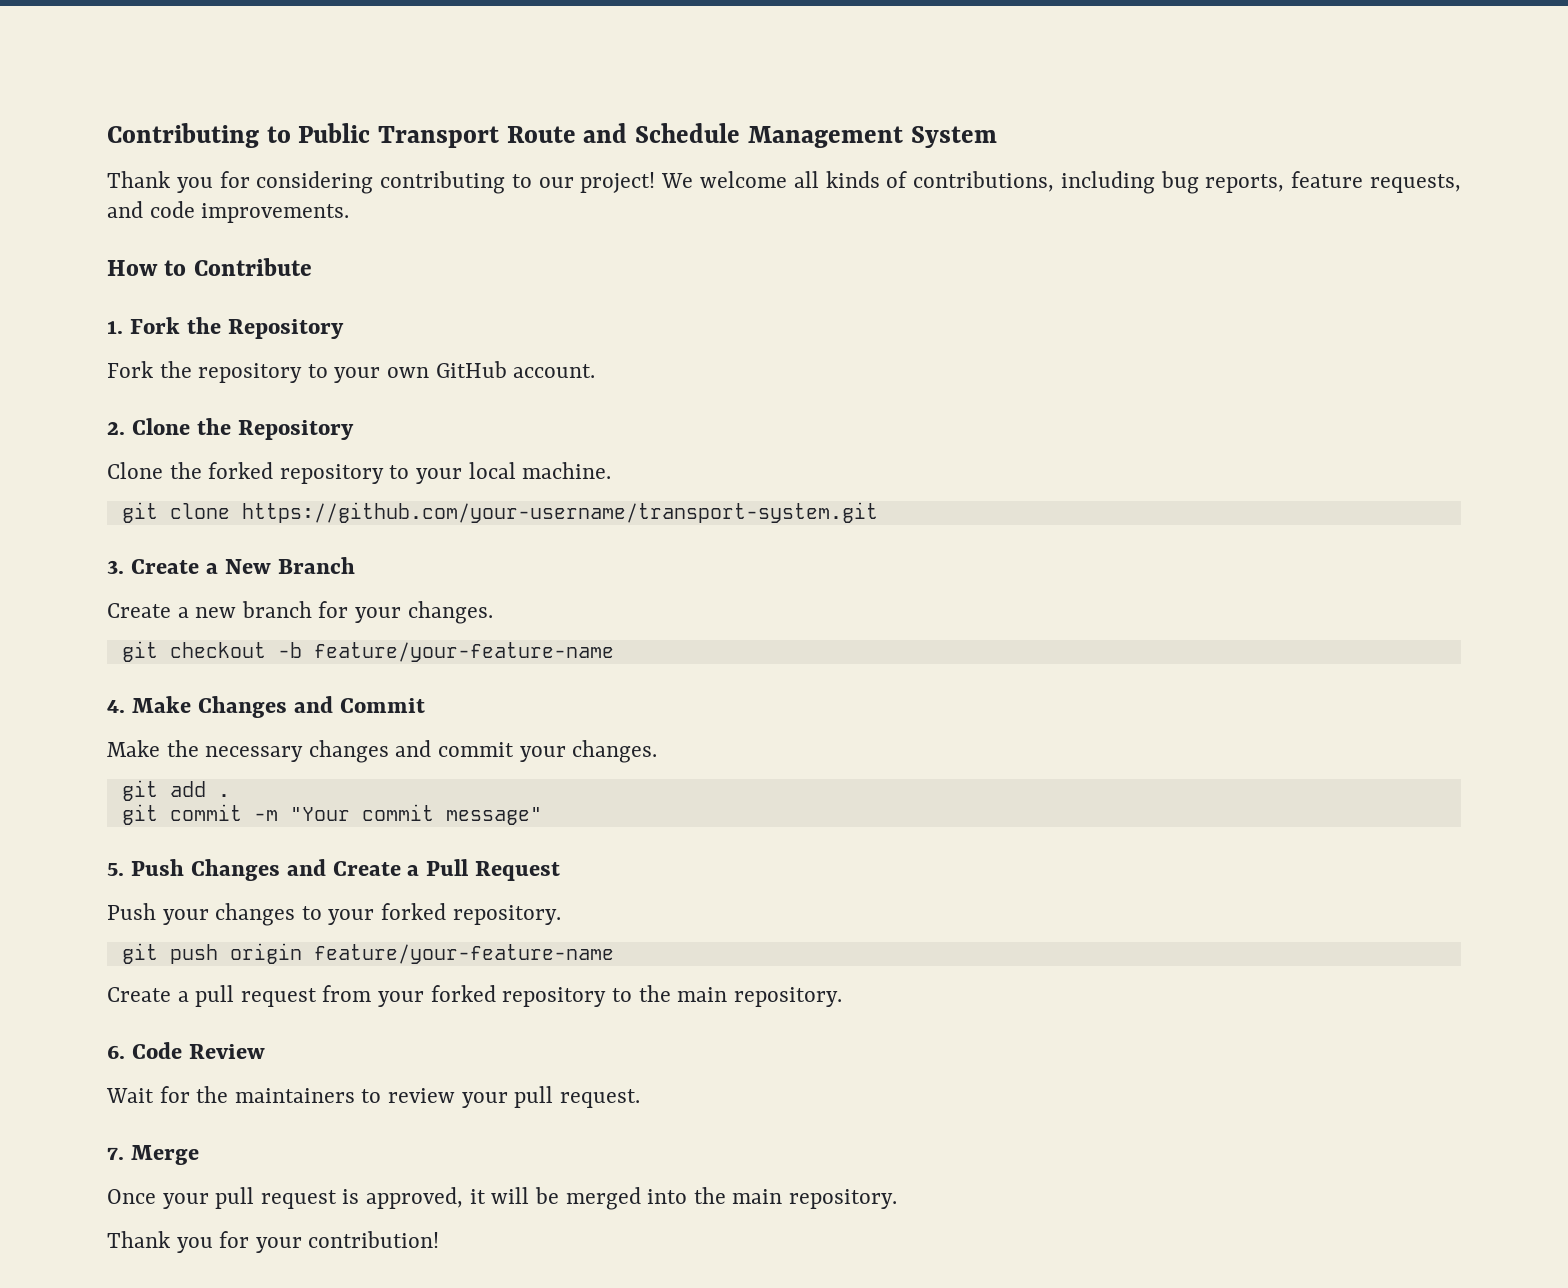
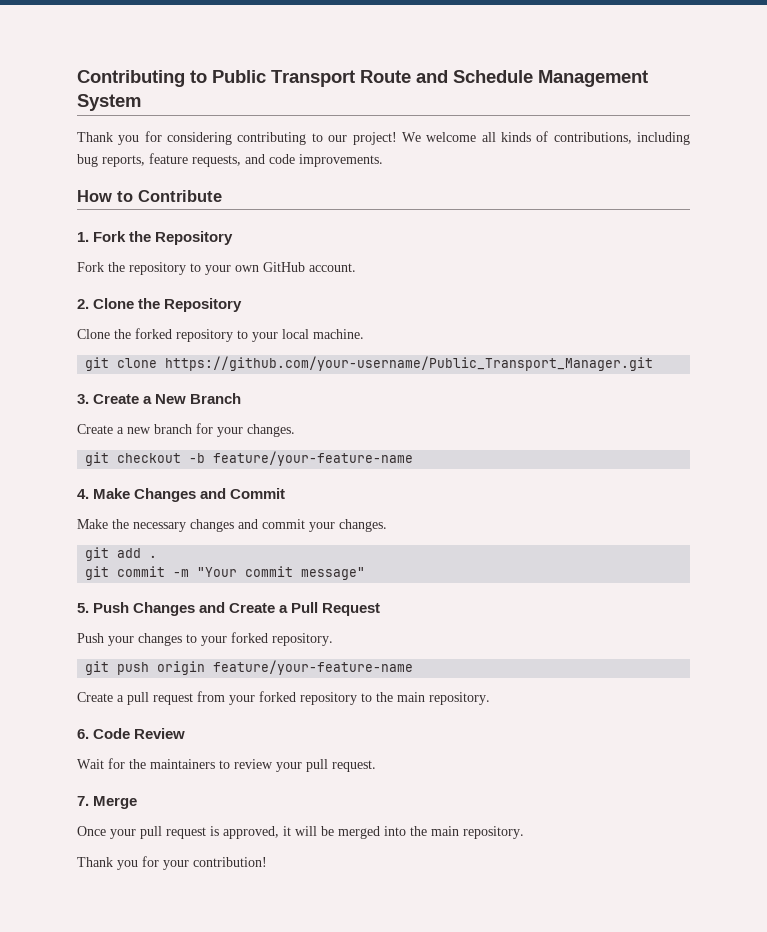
- git clone https://github.com/your-username/transport-system.git
+ git clone https://github.com/your-username/Public_Transport_Manager.git

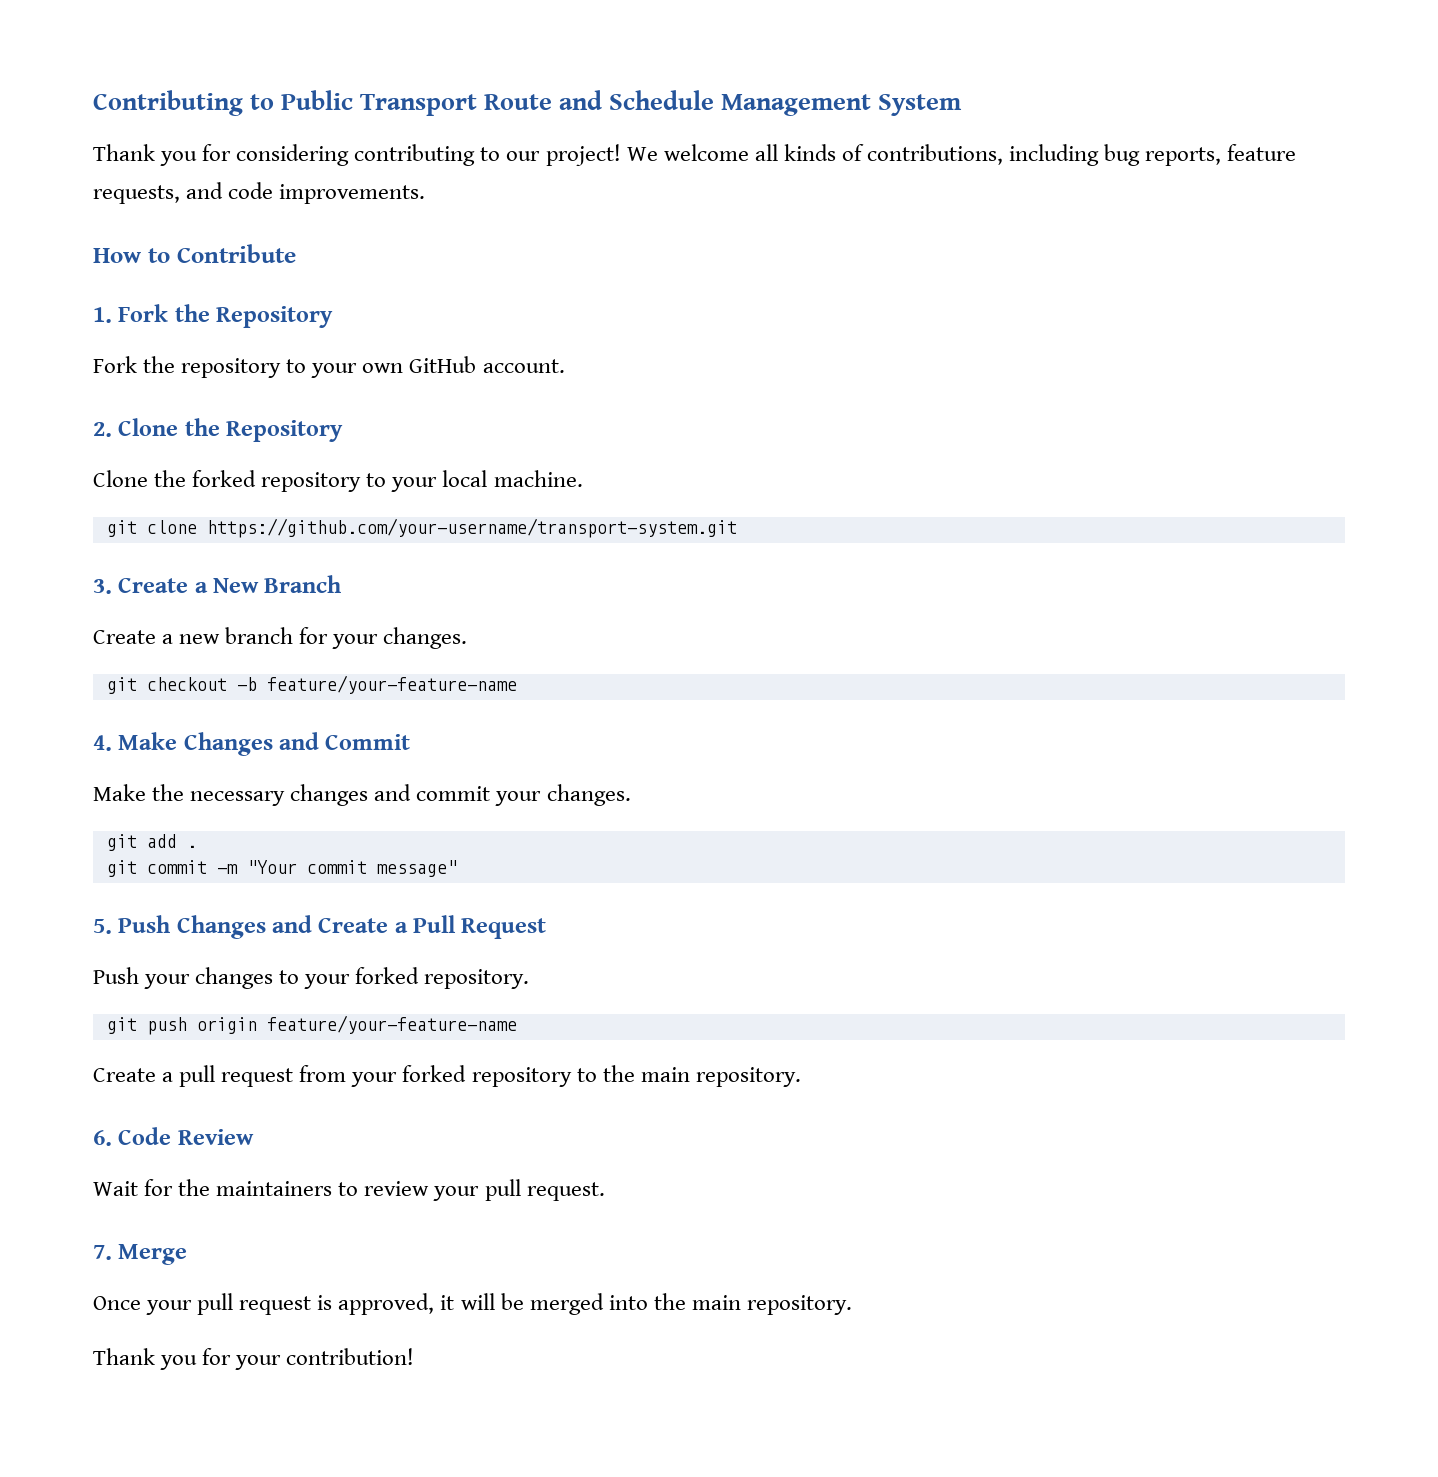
- git clone https://github.com/your-username/Public_Transport_Manager.git
+ git clone https://github.com/your-username/transport-system.git

